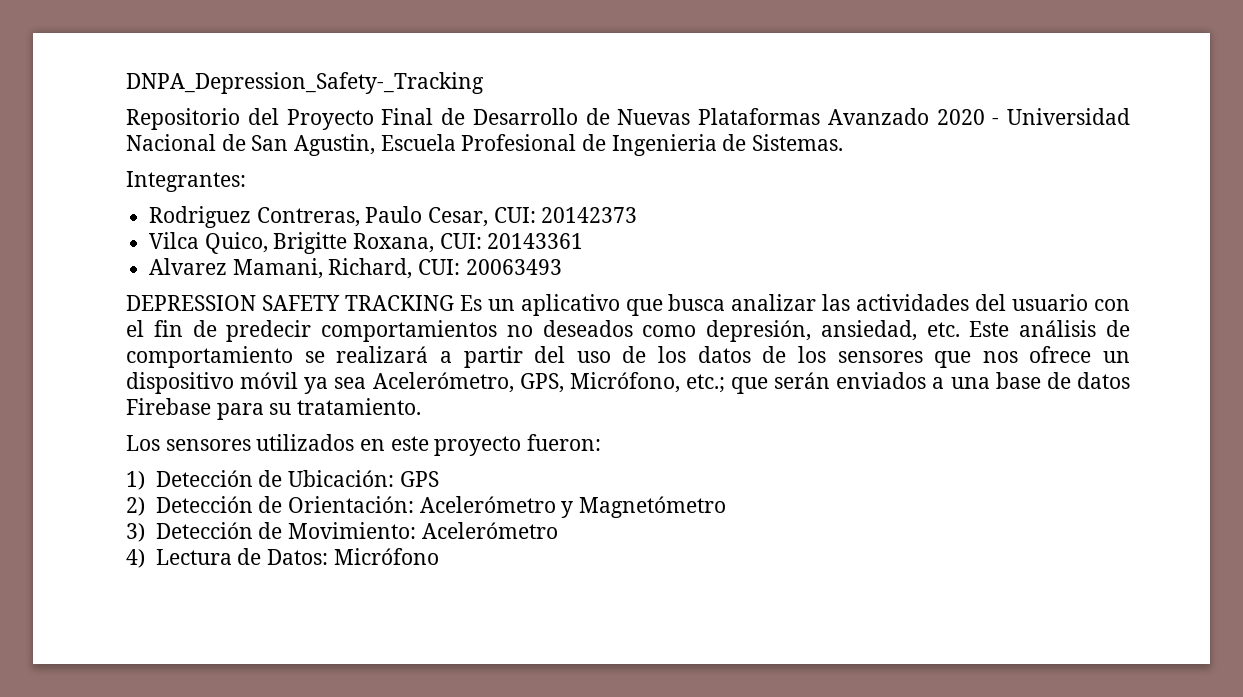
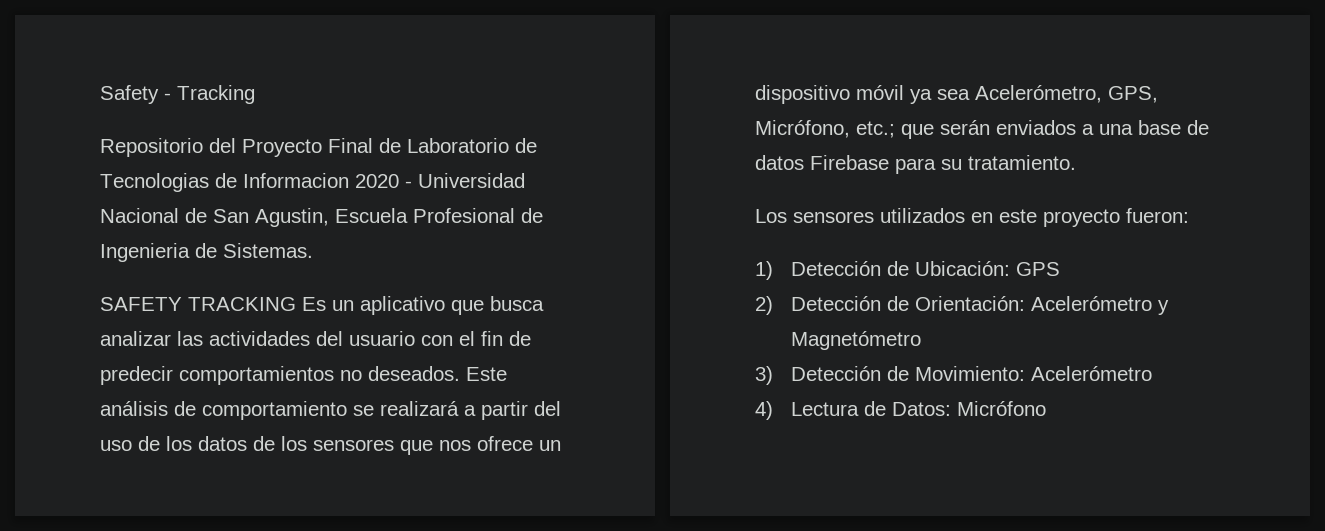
- DNPA_Depression_Safety-_Tracking
+ Safety - Tracking
- Repositorio del Proyecto Final de Desarrollo de Nuevas Plataformas Avanzado 2020 - Universidad Nacional de San Agustin, Escuela Profesional de Ingenieria de Sistemas.
+ Repositorio del Proyecto Final de Laboratorio de Tecnologias de Informacion 2020 - Universidad Nacional de San Agustin, Escuela Profesional de Ingenieria de Sistemas.
- Integrantes:
- Rodriguez Contreras, Paulo Cesar, CUI: 20142373
- Vilca Quico, Brigitte Roxana, CUI: 20143361
- Alvarez Mamani, Richard, CUI: 20063493
- DEPRESSION SAFETY TRACKING Es un aplicativo que busca analizar las actividades del usuario con el fin de predecir comportamientos no deseados como depresión, ansiedad, etc. Este análisis de comportamiento se realizará a partir del uso de los datos de los sensores que nos ofrece un dispositivo móvil ya sea Acelerómetro, GPS, Micrófono, etc.; que serán enviados a una base de datos Firebase para su tratamiento.
+ SAFETY TRACKING Es un aplicativo que busca analizar las actividades del usuario con el fin de predecir comportamientos no deseados. Este análisis de comportamiento se realizará a partir del uso de los datos de los sensores que nos ofrece un dispositivo móvil ya sea Acelerómetro, GPS, Micrófono, etc.; que serán enviados a una base de datos Firebase para su tratamiento.

